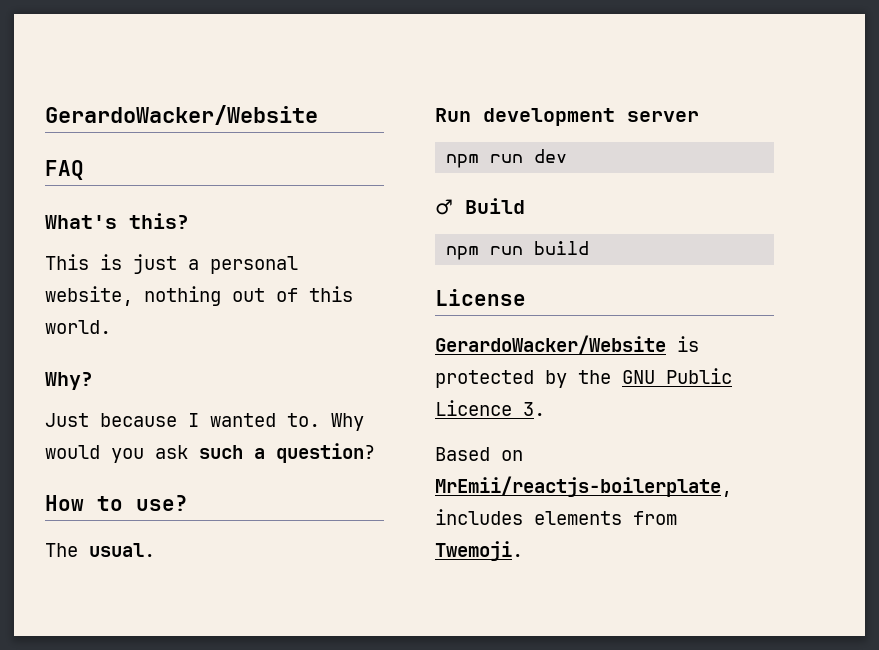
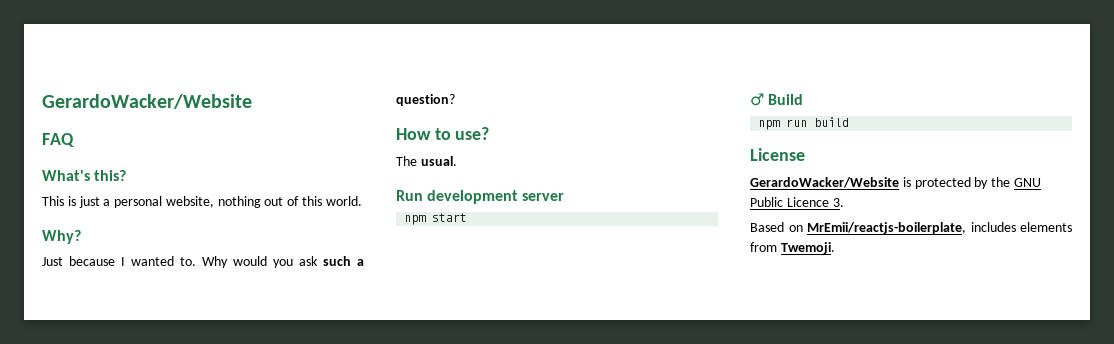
- npm run dev
+ npm start

